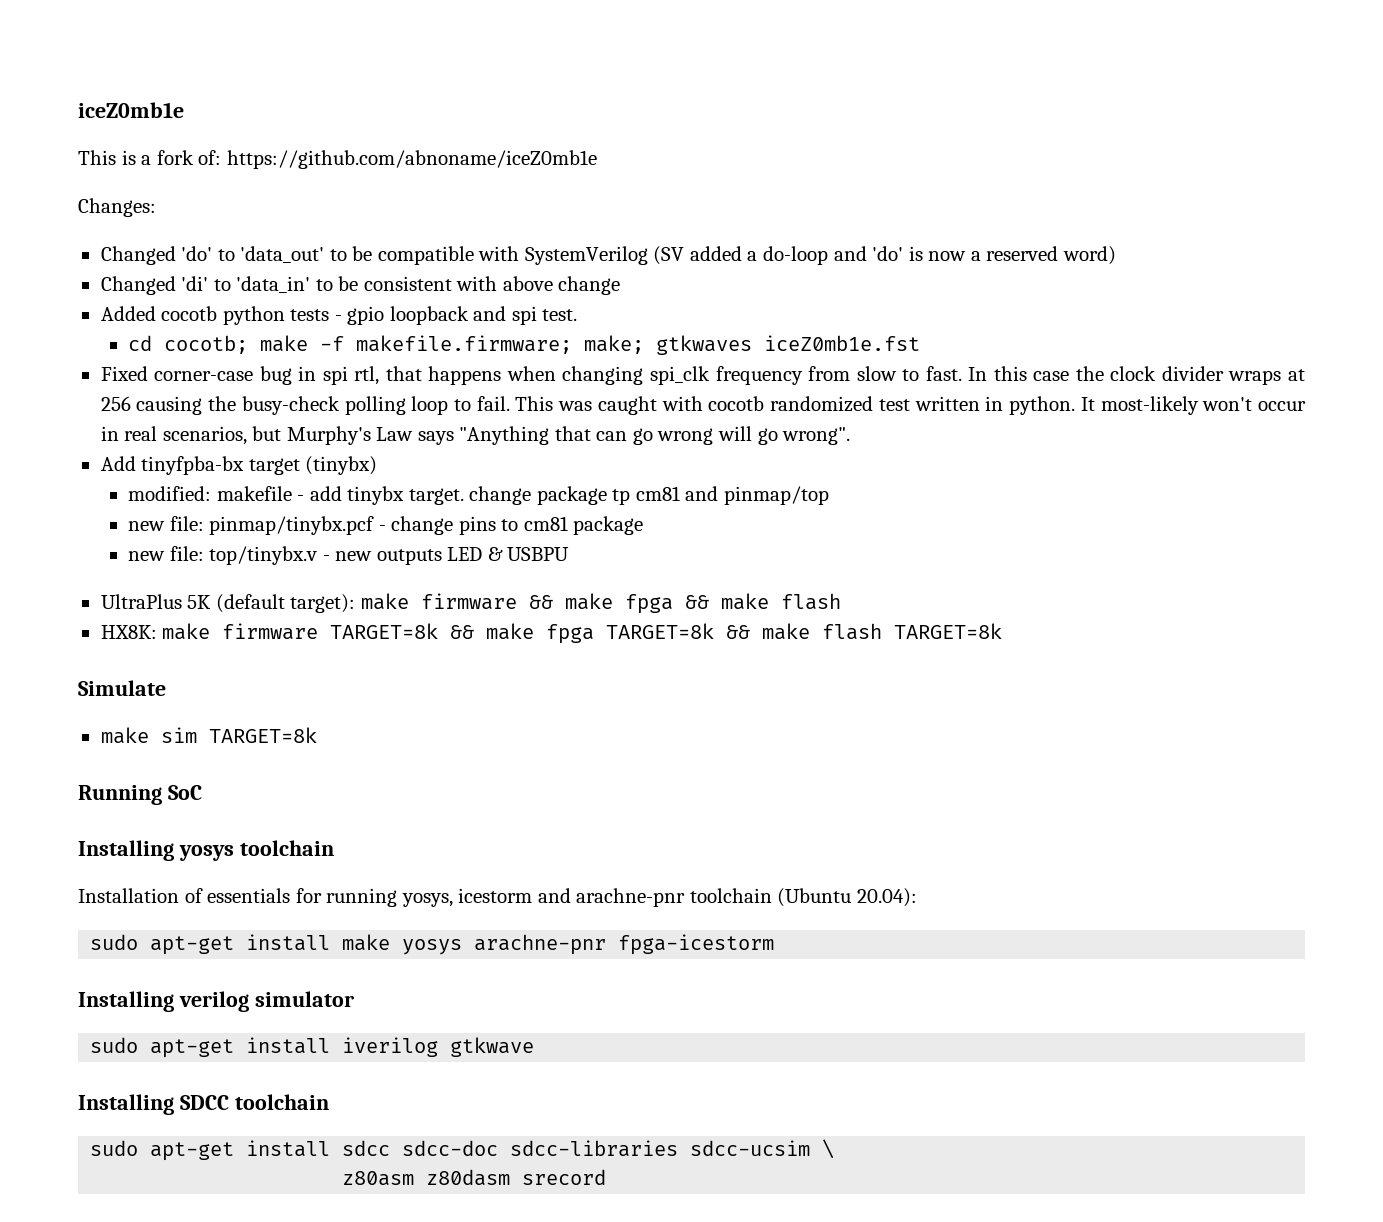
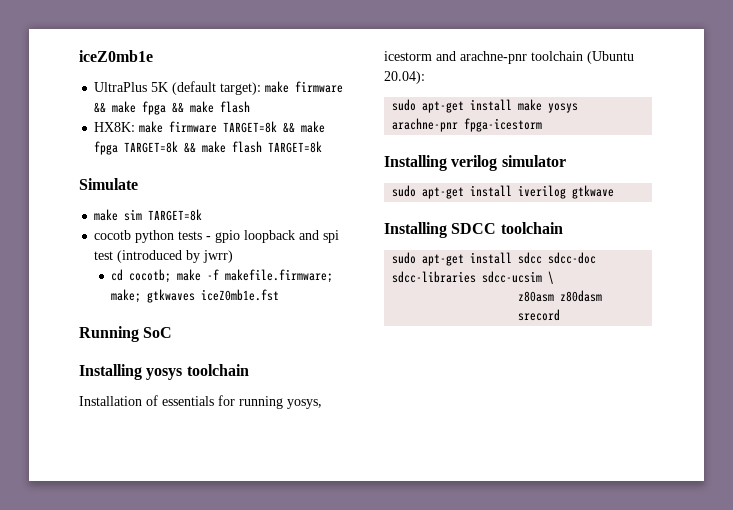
- This is a fork of: https://github.com/abnoname/iceZ0mb1e
- Changes:
- Changed 'do' to 'data_out' to be compatible with SystemVerilog (SV added a do-loop and 'do' is now a reserved word)
- Changed 'di' to 'data_in' to be consistent with above change
- Added cocotb python tests - gpio loopback and spi test.
- cd cocotb; make -f makefile.firmware; make; gtkwaves iceZ0mb1e.fst
- Fixed corner-case bug in spi rtl, that happens when changing spi_clk frequency from slow to fast. In this case the clock divider wraps at 256 causing the busy-check polling loop to fail. This was caught with cocotb randomized test written in python. It most-likely won't occur in real scenarios, but Murphy's Law says "Anything that can go wrong will go wrong".
- Add tinyfpba-bx target (tinybx)
- modified: makefile - add tinybx target. change package tp cm81 and pinmap/top
- new file: pinmap/tinybx.pcf - change pins to cm81 package
- new file: top/tinybx.v - new outputs LED & USBPU
+ cocotb python tests - gpio loopback and spi test (introduced by jwrr)
+ cd cocotb; make -f makefile.firmware; make; gtkwaves iceZ0mb1e.fst

